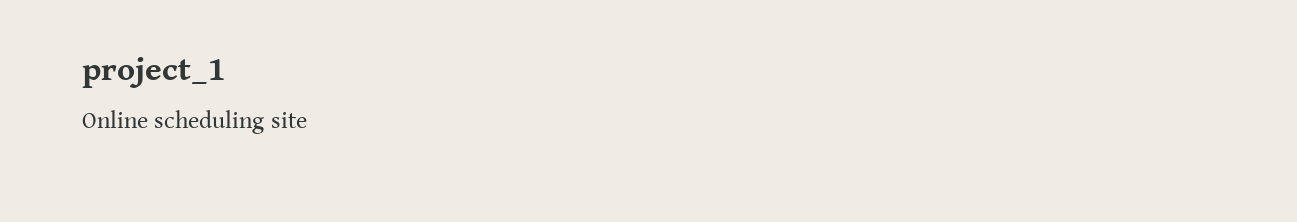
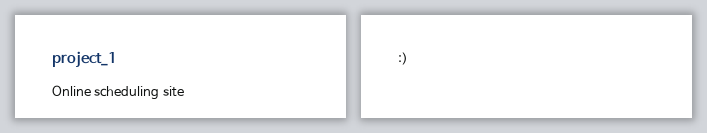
+ :)

